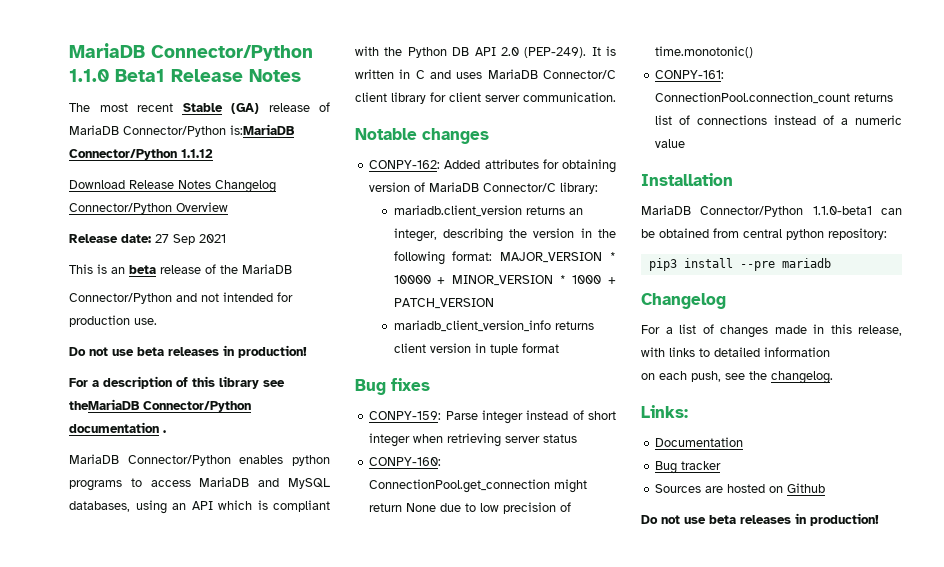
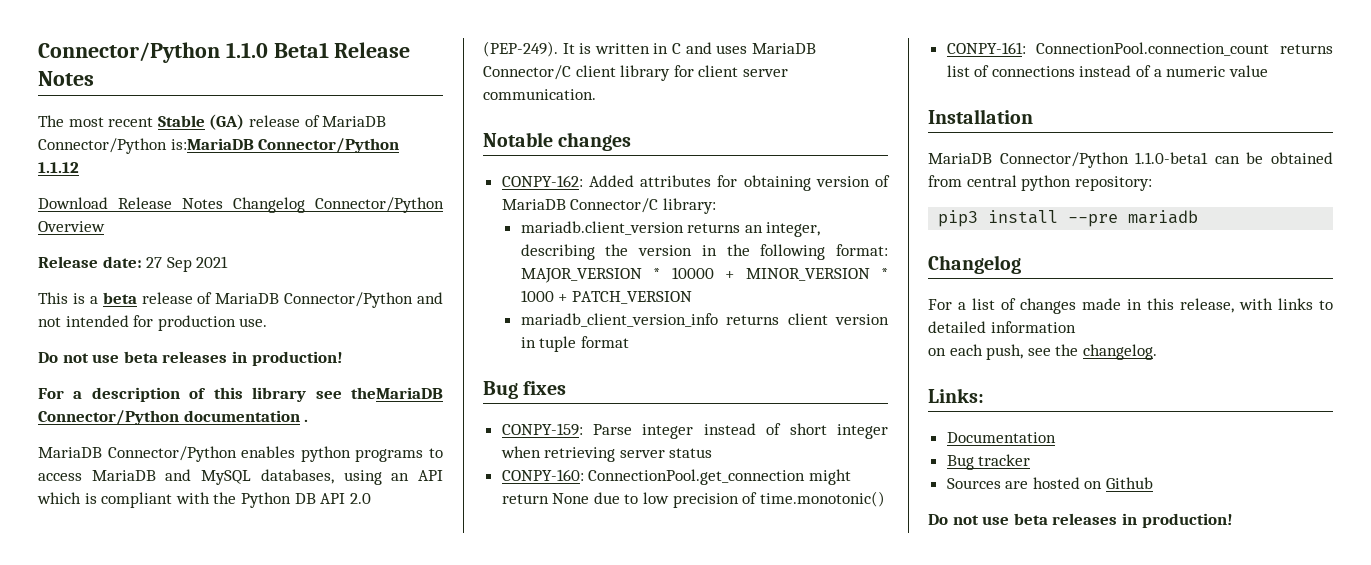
- MariaDB Connector/Python 1.1.0 Beta1 Release Notes
+ Connector/Python 1.1.0 Beta1 Release Notes
- This is an beta release of the MariaDB
- Connector/Python and not intended for production use.
+ This is a beta release of MariaDB Connector/Python and not intended for production use.

